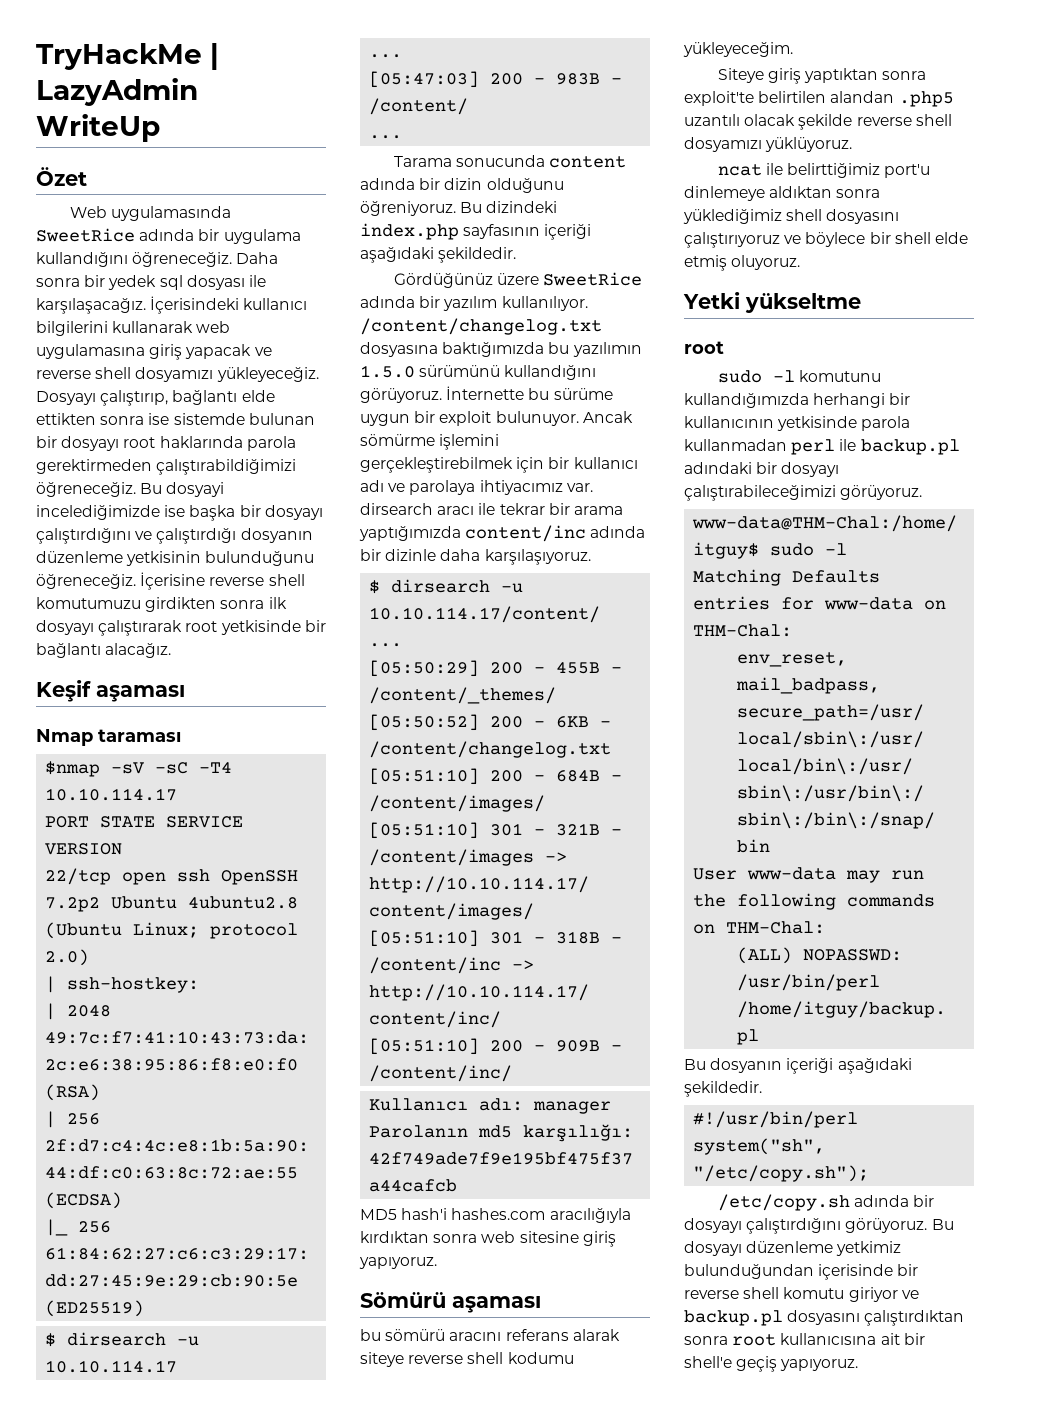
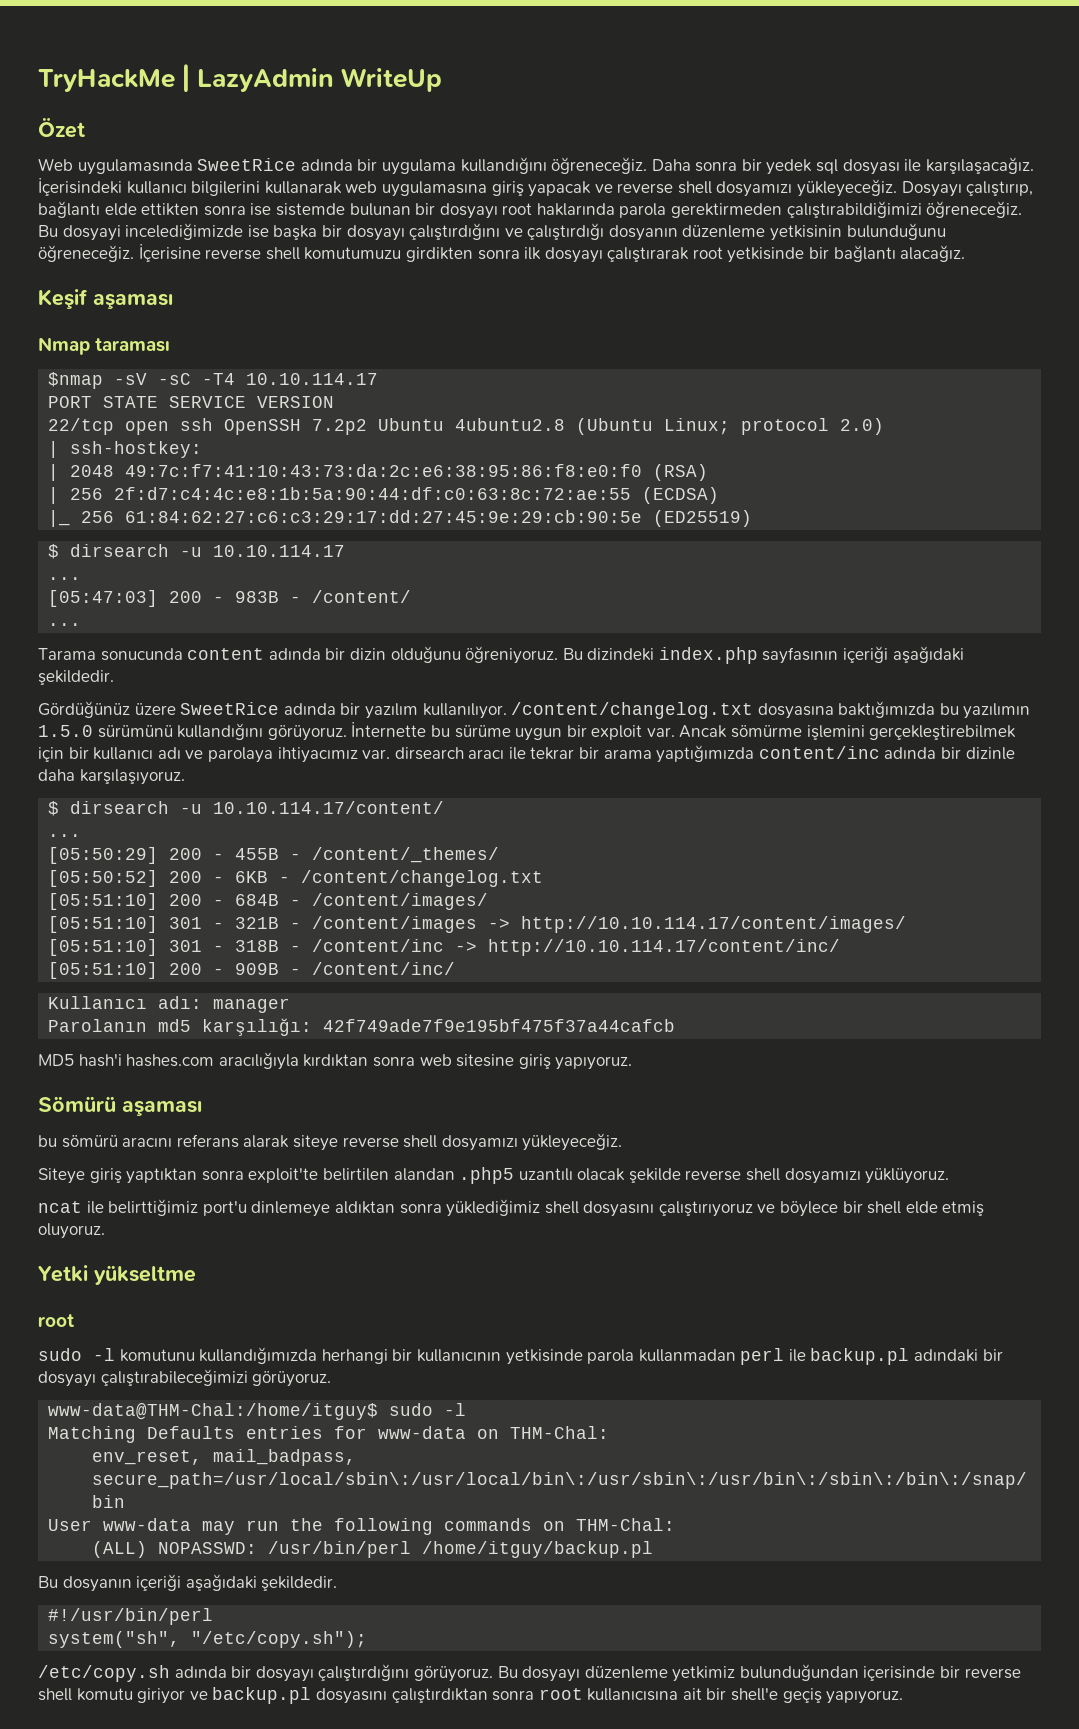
- İnternette bu sürüme uygun bir exploit bulunuyor.
+ İnternette bu sürüme uygun bir exploit var.
- bu sömürü aracını referans alarak siteye reverse shell kodumu yükleyeceğim.
+ bu sömürü aracını referans alarak siteye reverse shell dosyamızı yükleyeceğiz.

